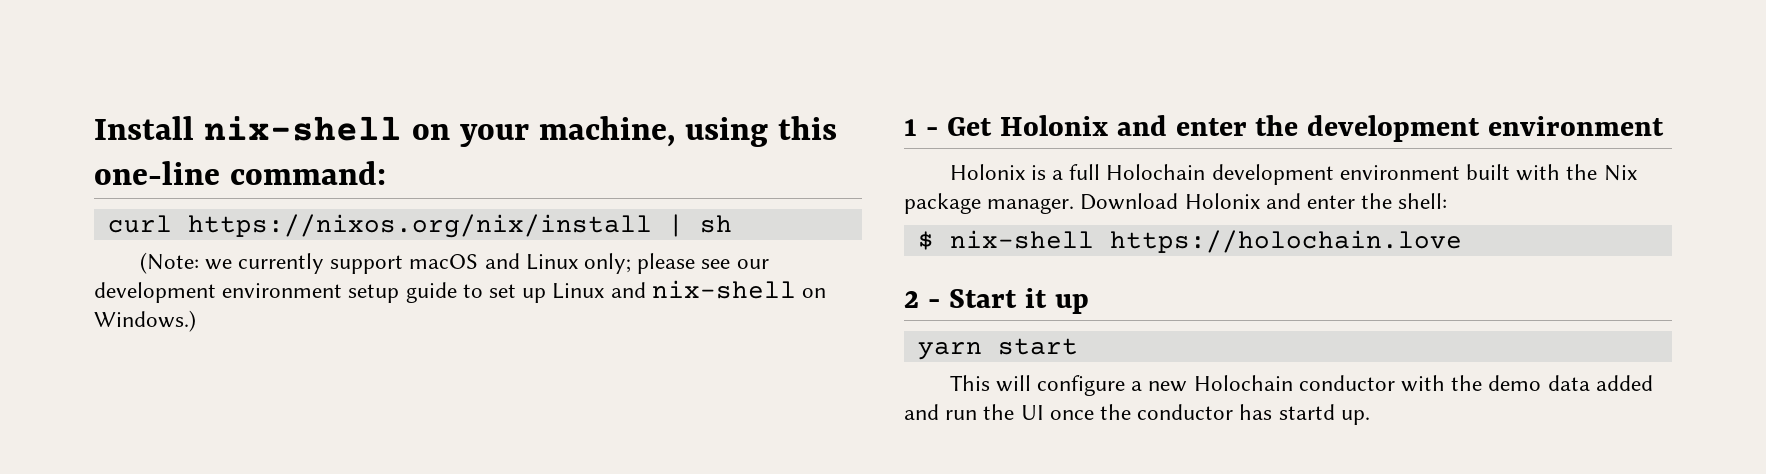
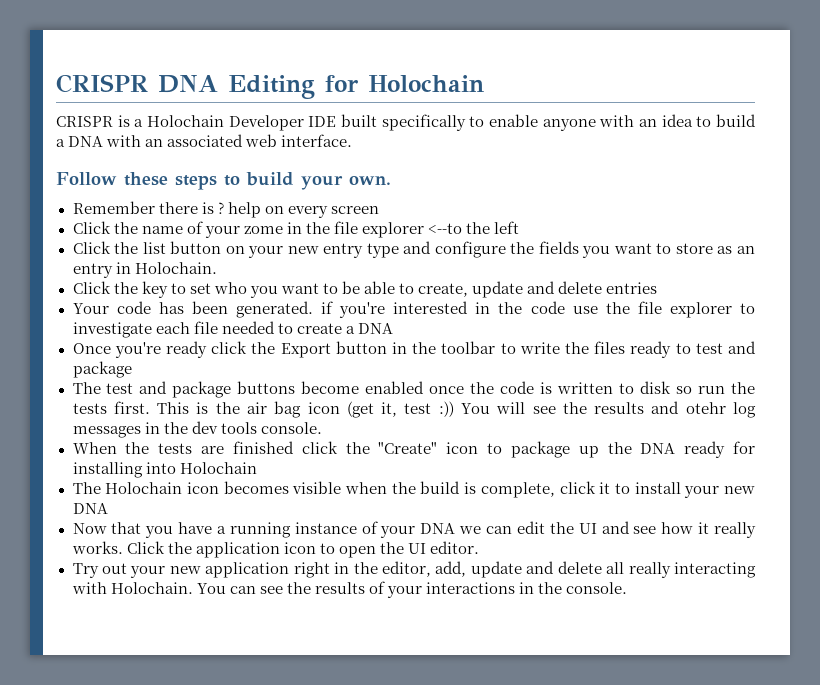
- Install nix-shell on your machine, using this one-line command:
- curl https://nixos.org/nix/install | sh
- (Note: we currently support macOS and Linux only; please see our development environment setup guide to set up Linux and nix-shell on Windows.)
- 1 - Get Holonix and enter the development environment
- Holonix is a full Holochain development environment built with the Nix package manager. Download Holonix and enter the shell:
- $ nix-shell https://holochain.love
- 2 - Start it up
- yarn start
- This will configure a new Holochain conductor with the demo data added and run the UI once the conductor has startd up.
+ CRISPR DNA Editing for Holochain
+ CRISPR is a Holochain Developer IDE built specifically to enable anyone with an idea to build a DNA with an associated web interface.
+ Follow these steps to build your own.
+ Remember there is ? help on every screen
+ Click the name of your zome in the file explorer <--to the left
+ Click the list button on your new entry type and configure the fields you want to store as an entry in Holochain.
+ Click the key to set who you want to be able to create, update and delete entries
+ Your code has been generated. if you're interested in the code use the file explorer to investigate each file needed to create a DNA
+ Once you're ready click the Export button in the toolbar to write the files ready to test and package
+ The test and package buttons become enabled once the code is written to disk so run the tests first. This is the air bag icon (get it, test :)) You will see the results and otehr log messages in the dev tools console.
+ When the tests are finished click the "Create" icon to package up the DNA ready for installing into Holochain
+ The Holochain icon becomes visible when the build is complete, click it to install your new DNA
+ Now that you have a running instance of your DNA we can edit the UI and see how it really works. Click the application icon to open the UI editor.
+ Try out your new application right in the editor, add, update and delete all really interacting with Holochain. You can see the results of your interactions in the console.

